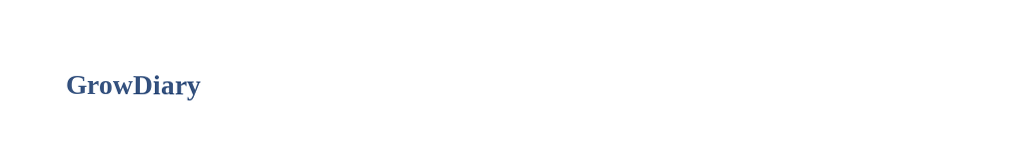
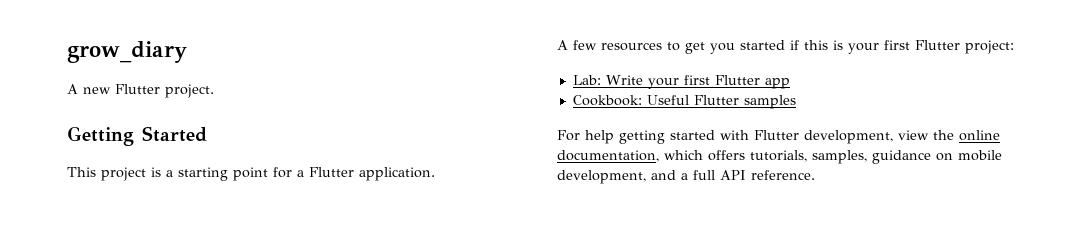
- GrowDiary
+ grow_diary
+ A new Flutter project.
+ Getting Started
+ This project is a starting point for a Flutter application.
+ A few resources to get you started if this is your first Flutter project:
+ Lab: Write your first Flutter app
+ Cookbook: Useful Flutter samples
+ For help getting started with Flutter development, view the online documentation, which offers tutorials, samples, guidance on mobile development, and a full API reference.

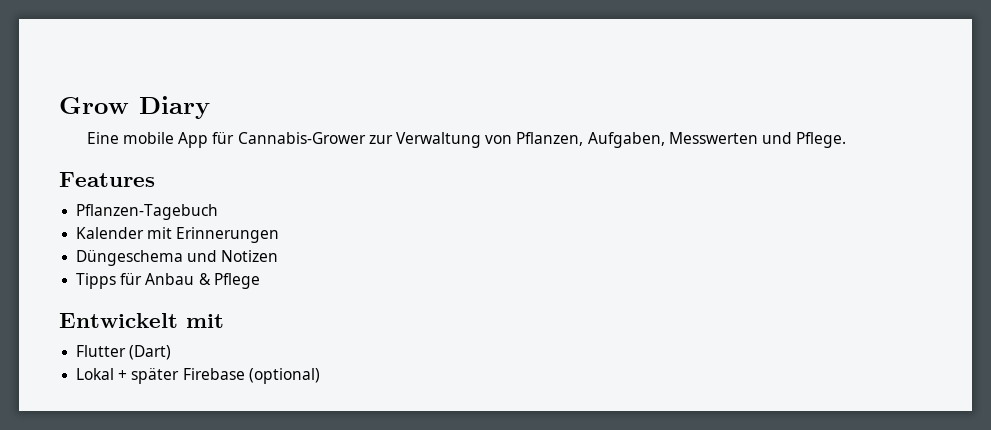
- grow_diary
- A new Flutter project.
- Getting Started
- This project is a starting point for a Flutter application.
- A few resources to get you started if this is your first Flutter project:
- Lab: Write your first Flutter app
- Cookbook: Useful Flutter samples
- For help getting started with Flutter development, view the online documentation, which offers tutorials, samples, guidance on mobile development, and a full API reference.
+ Grow Diary
+ Eine mobile App für Cannabis-Grower zur Verwaltung von Pflanzen, Aufgaben, Messwerten und Pflege.
+ Features
+ Pflanzen-Tagebuch
+ Kalender mit Erinnerungen
+ Düngeschema und Notizen
+ Tipps für Anbau & Pflege
+ Entwickelt mit
+ Flutter (Dart)
+ Lokal + später Firebase (optional)

